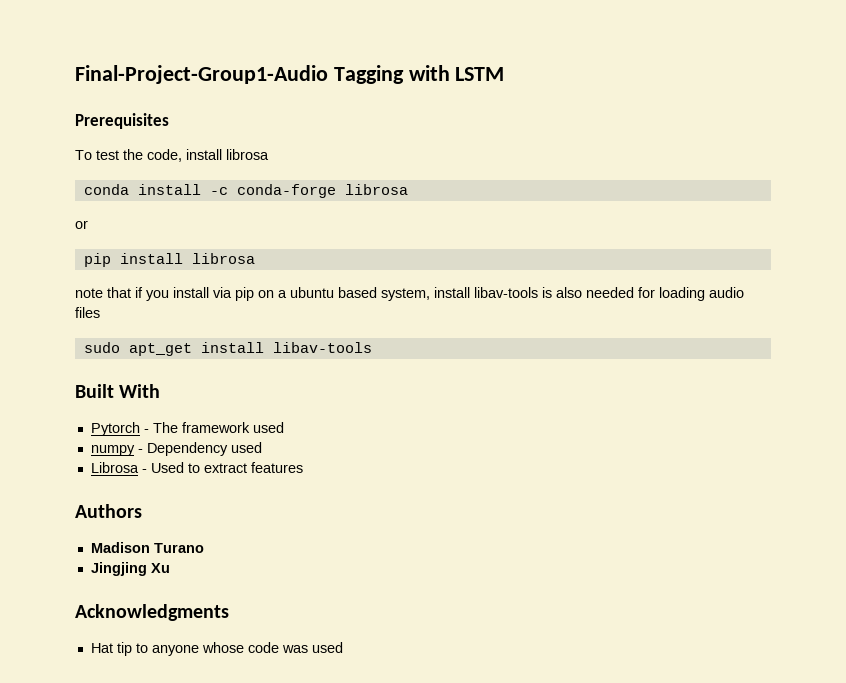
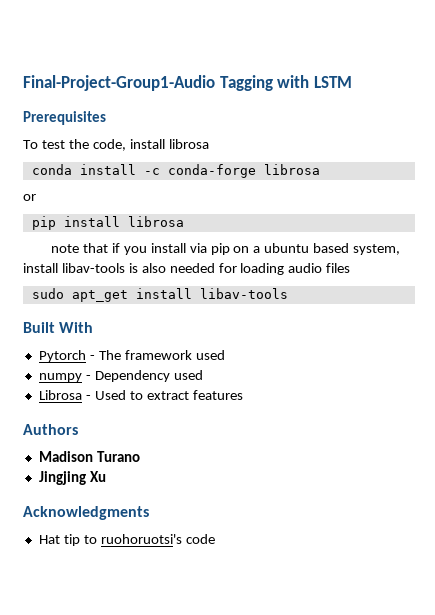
- Hat tip to anyone whose code was used
+ Hat tip to ruohoruotsi's code

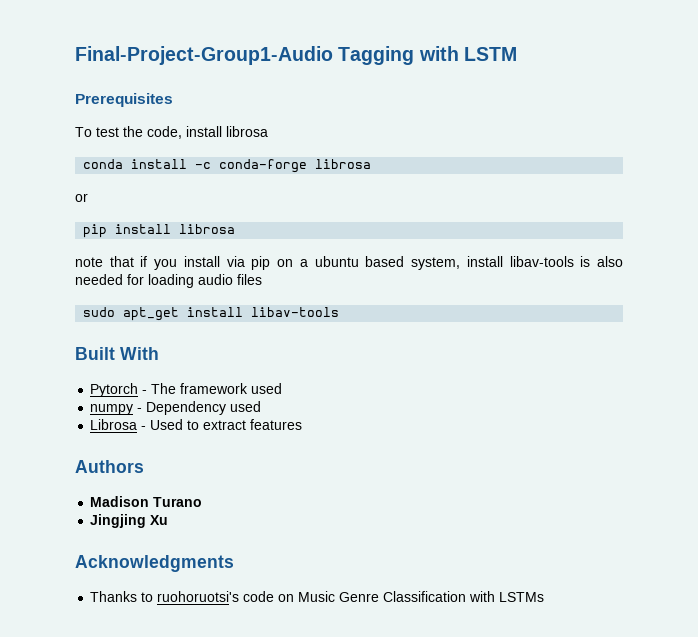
- Hat tip to ruohoruotsi's code
+ Thanks to ruohoruotsi's code on Music Genre Classification with LSTMs

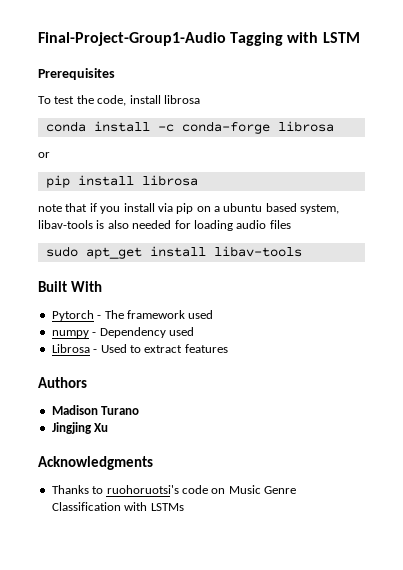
- note that if you install via pip on a ubuntu based system, install libav-tools is also needed for loading audio files
+ note that if you install via pip on a ubuntu based system, libav-tools is also needed for loading audio files

